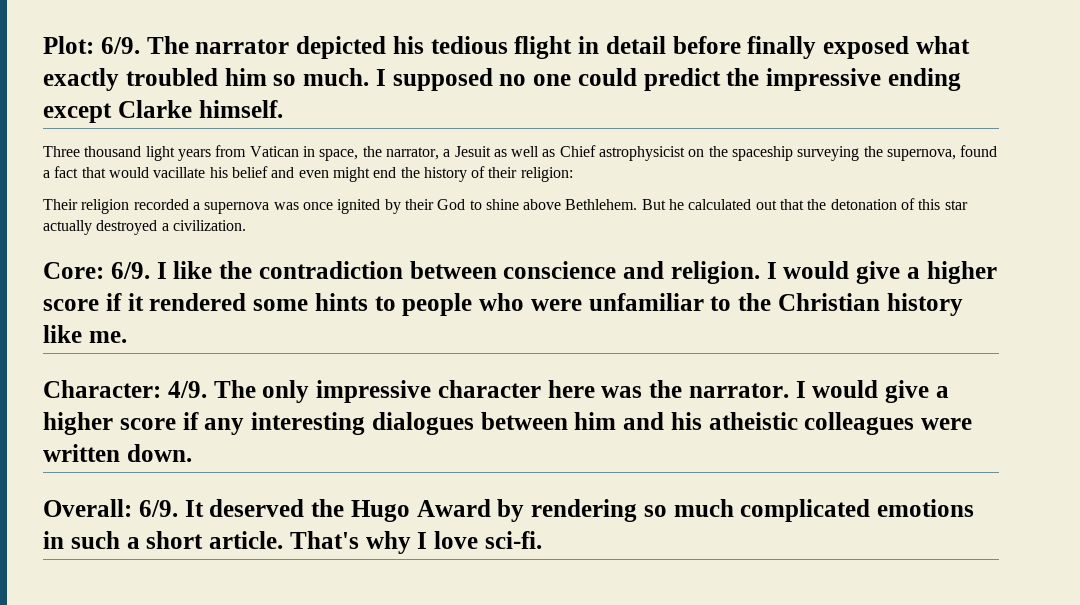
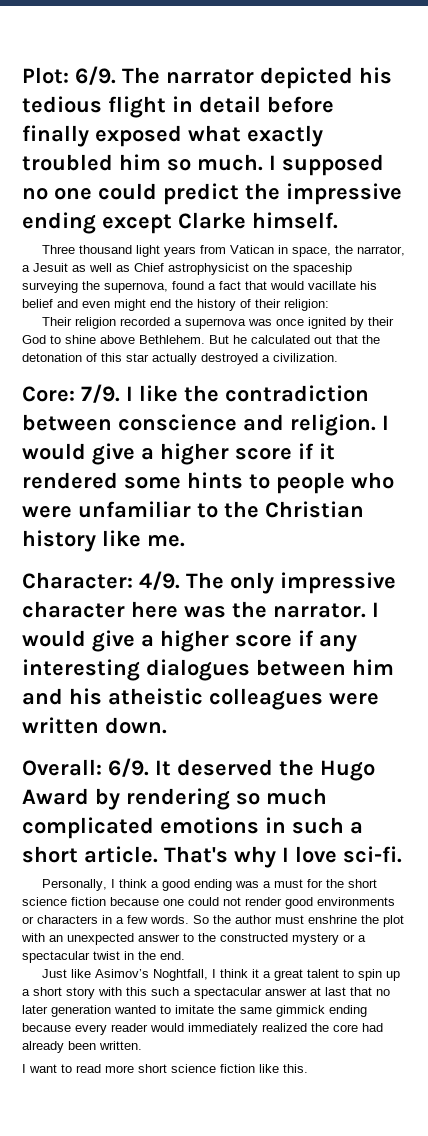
- Core: 6/9.
+ Core: 7/9.
+ Personally, I think a good ending was a must for the short science fiction because one could not render good environments or characters in a few words. So the author must enshrine the plot with an unexpected answer to the constructed mystery or a spectacular twist in the end.
+ Just like Asimov’s Noghtfall, I think it a great talent to spin up a short story with this such a spectacular answer at last that no later generation wanted to imitate the same gimmick ending because every reader would immediately realized the core had already been written.
+ I want to read more short science fiction like this.

